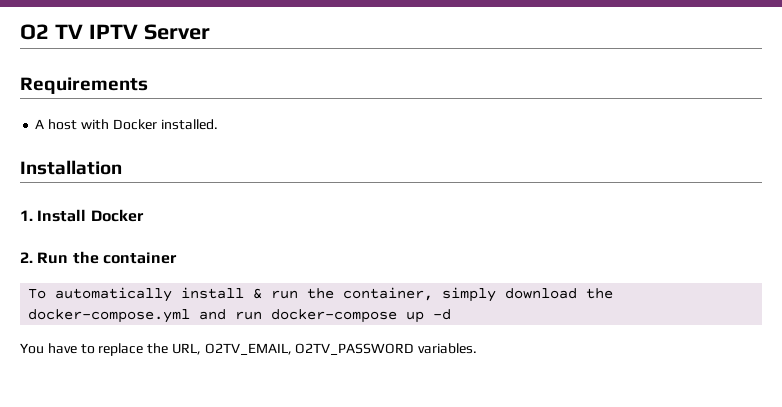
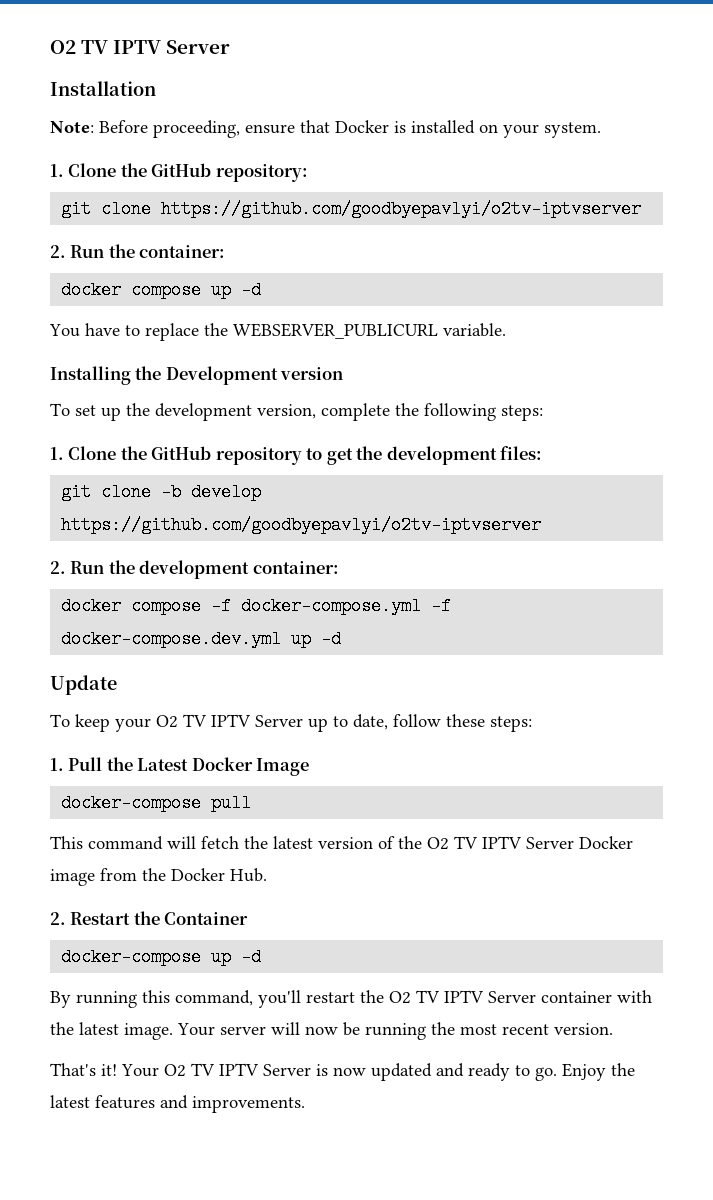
- Requirements
- A host with Docker installed.
  Installation
- 1. Install Docker
- 2. Run the container
- To automatically install & run the container, simply download the docker-compose.yml and run docker-compose up -d
+ Note: Before proceeding, ensure that Docker is installed on your system.
+ 1. Clone the GitHub repository:
+ git clone https://github.com/goodbyepavlyi/o2tv-iptvserver
+ 2. Run the container:
+ docker compose up -d
- You have to replace the URL, O2TV_EMAIL, O2TV_PASSWORD variables.
+ You have to replace the WEBSERVER_PUBLICURL variable.
+ Installing the Development version
+ To set up the development version, complete the following steps:
+ 1. Clone the GitHub repository to get the development files:
+ git clone -b develop https://github.com/goodbyepavlyi/o2tv-iptvserver
+ 2. Run the development container:
+ docker compose -f docker-compose.yml -f docker-compose.dev.yml up -d
+ Update
+ To keep your O2 TV IPTV Server up to date, follow these steps:
+ 1. Pull the Latest Docker Image
+ docker-compose pull
+ This command will fetch the latest version of the O2 TV IPTV Server Docker image from the Docker Hub.
+ 2. Restart the Container
+ docker-compose up -d
+ By running this command, you'll restart the O2 TV IPTV Server container with the latest image. Your server will now be running the most recent version.
+ That's it! Your O2 TV IPTV Server is now updated and ready to go. Enjoy the latest features and improvements.

